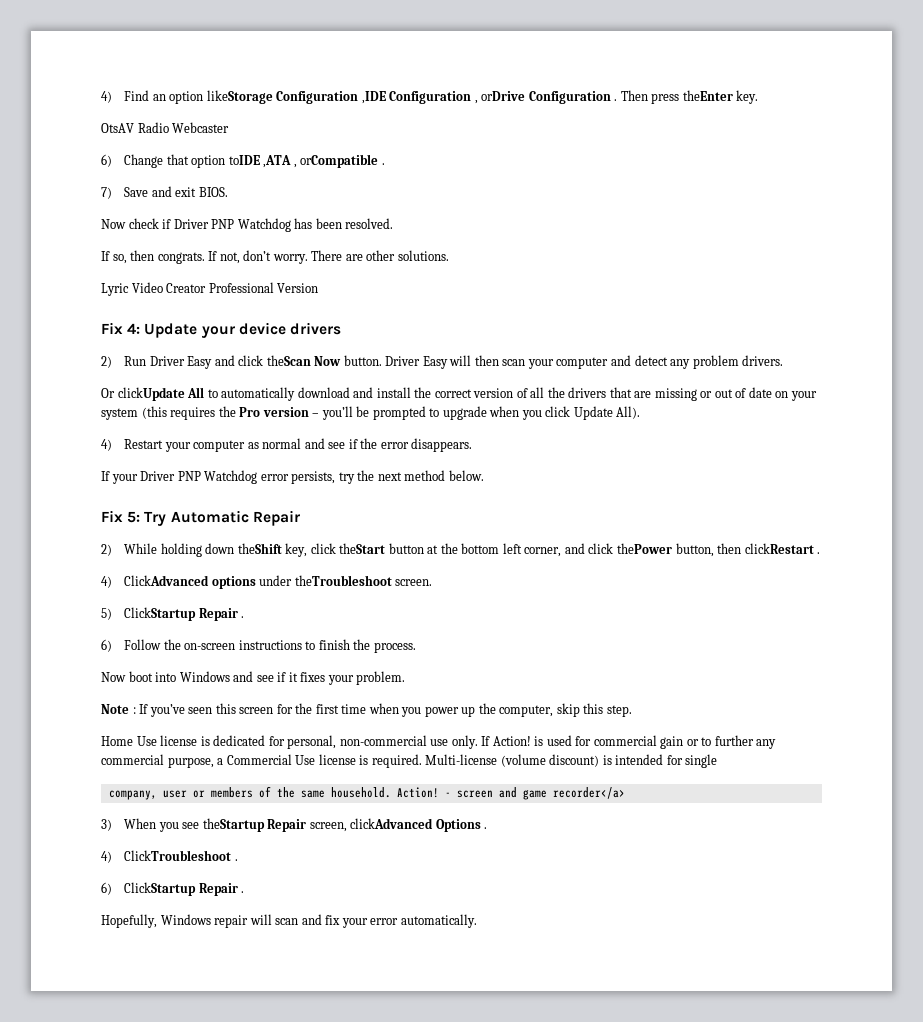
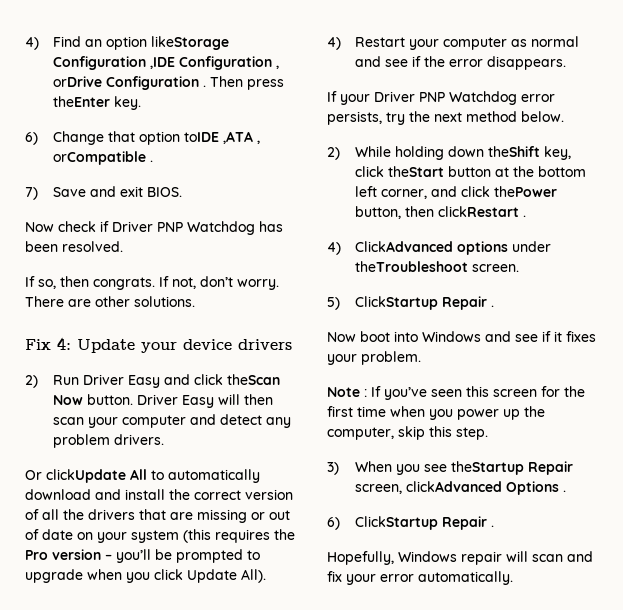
- OtsAV Radio Webcaster
- Lyric Video Creator Professional Version
- Fix 5: Try Automatic Repair
- 6) Follow the on-screen instructions to finish the process.
- Home Use license is dedicated for personal, non-commercial use only. If Action! is used for commercial gain or to further any commercial purpose, a Commercial Use license is required. Multi-license (volume discount) is intended for single
- company, user or members of the same household. Action! - screen and game recorder</a>
- 4) ClickTroubleshoot .

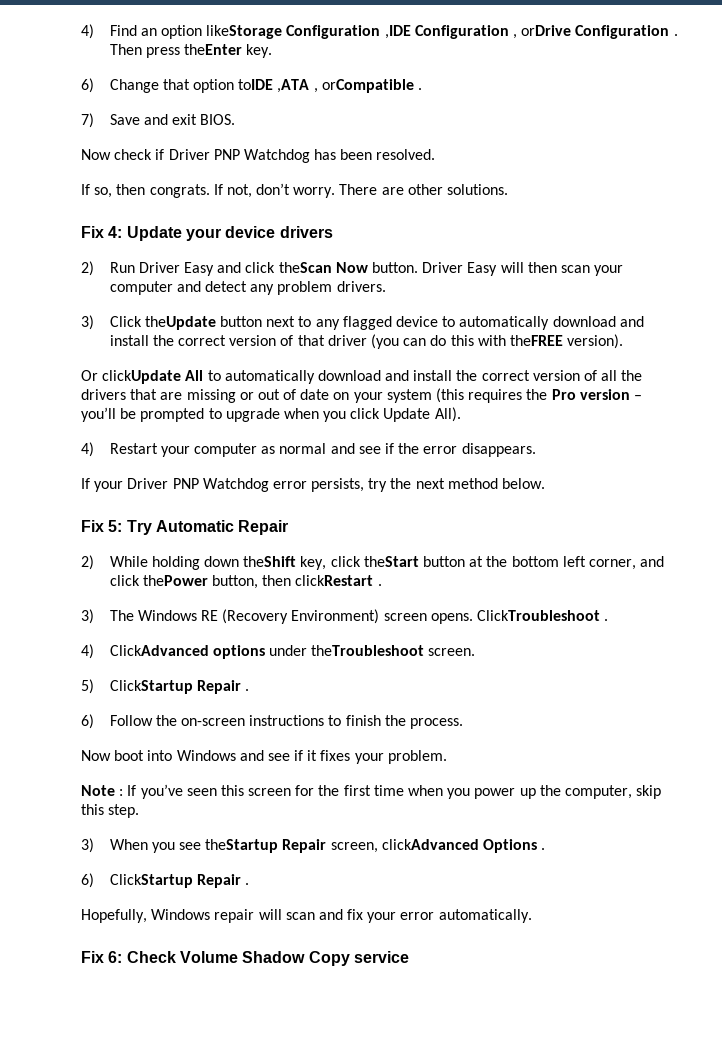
+ 3) Click theUpdate button next to any flagged device to automatically download and install the correct version of that driver (you can do this with theFREE version).
+ Fix 5: Try Automatic Repair
+ 3) The Windows RE (Recovery Environment) screen opens. ClickTroubleshoot .
+ 6) Follow the on-screen instructions to finish the process.
+ Fix 6: Check Volume Shadow Copy service

